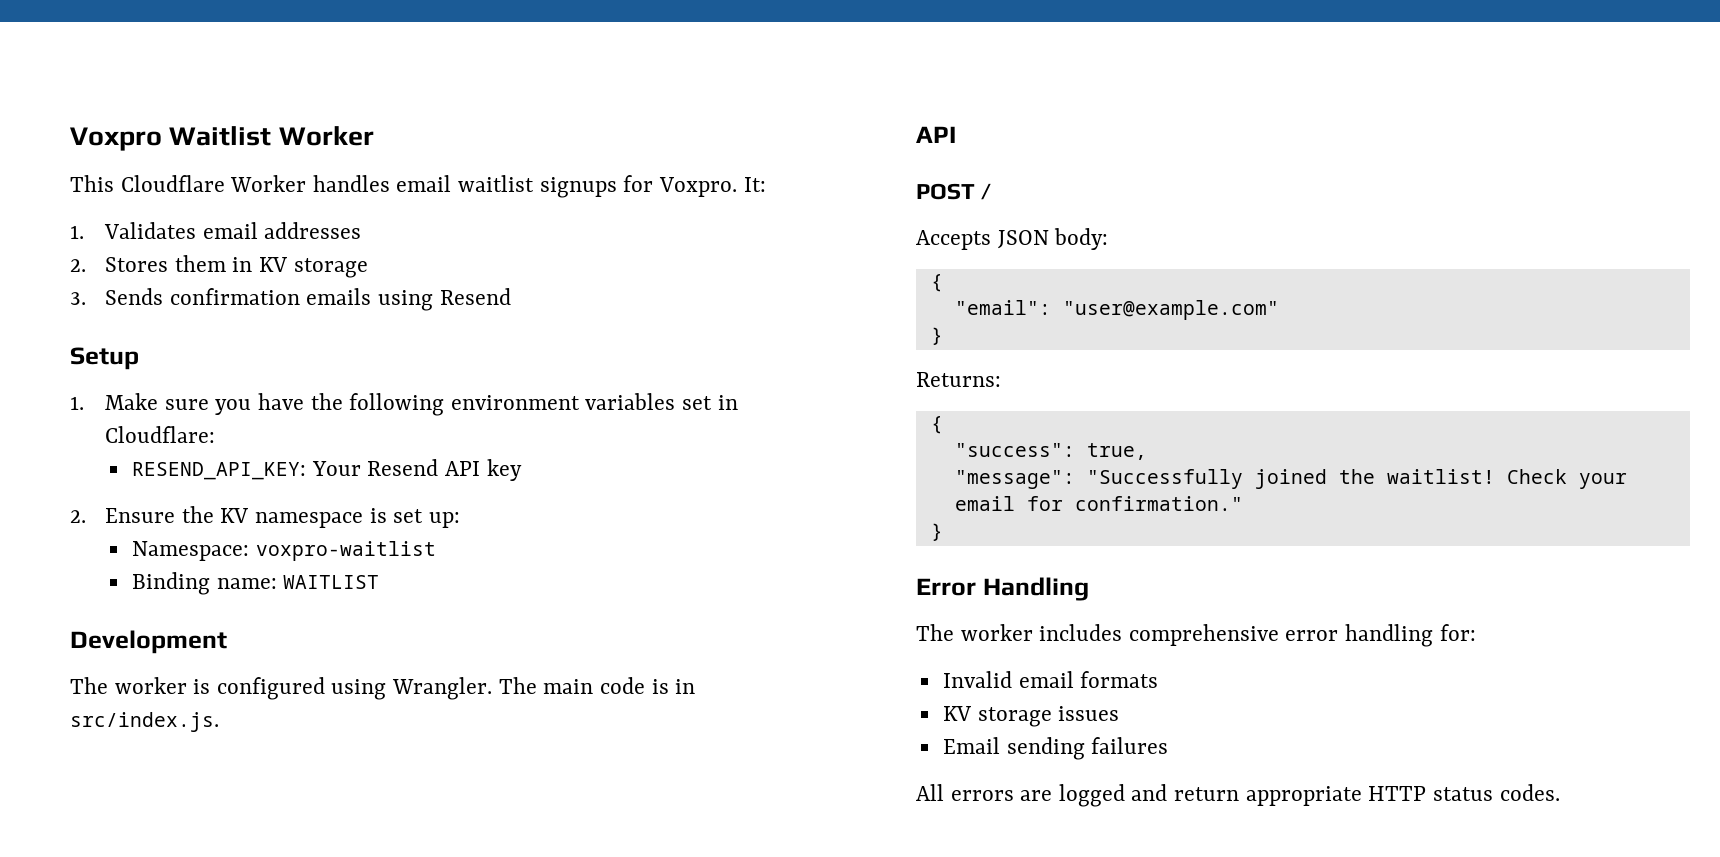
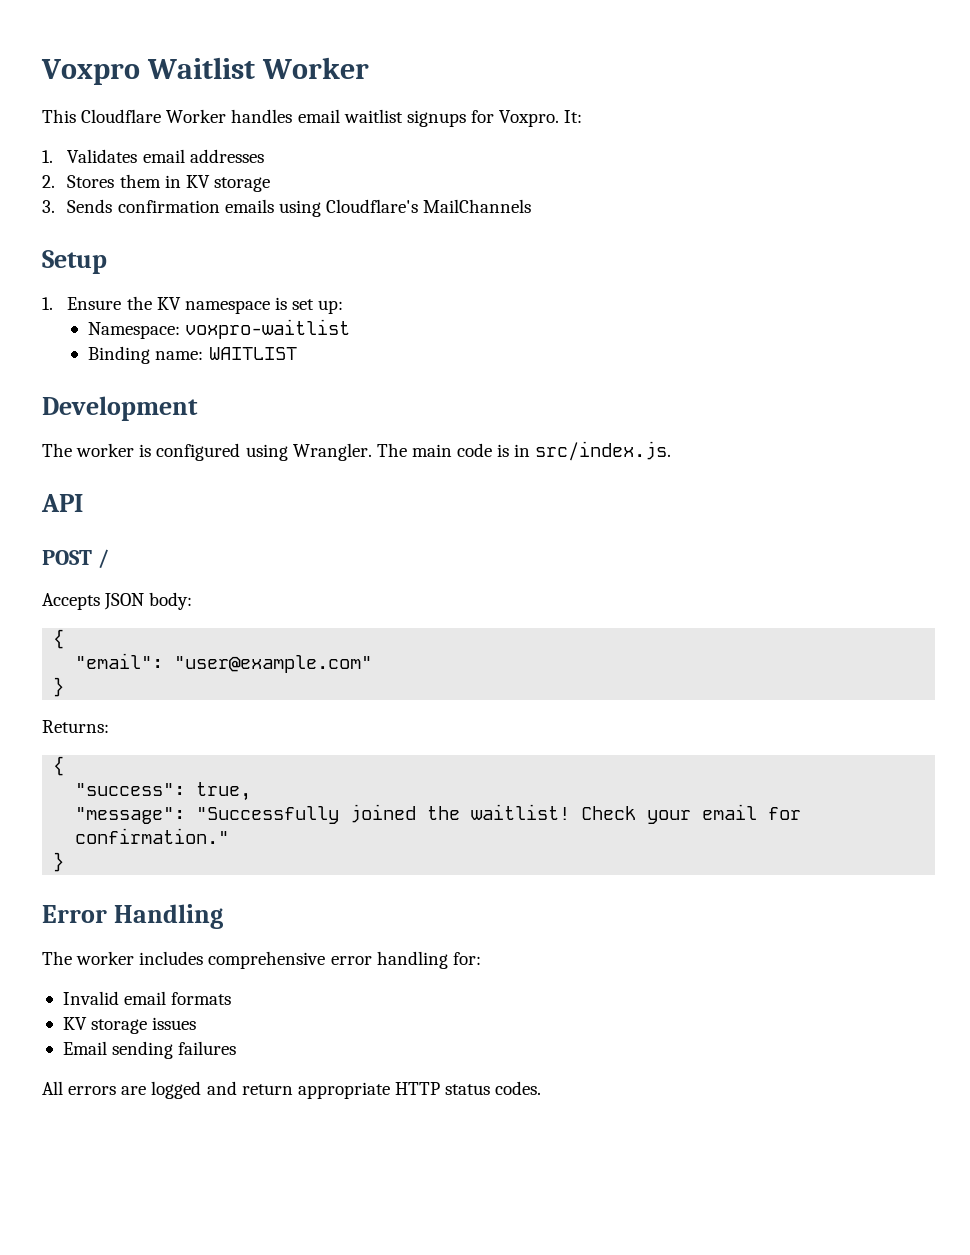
- 3. Sends confirmation emails using Resend
+ 3. Sends confirmation emails using Cloudflare's MailChannels
- 1. Make sure you have the following environment variables set in Cloudflare:
- RESEND_API_KEY: Your Resend API key
- 2. Ensure the KV namespace is set up:
+ 1. Ensure the KV namespace is set up:

